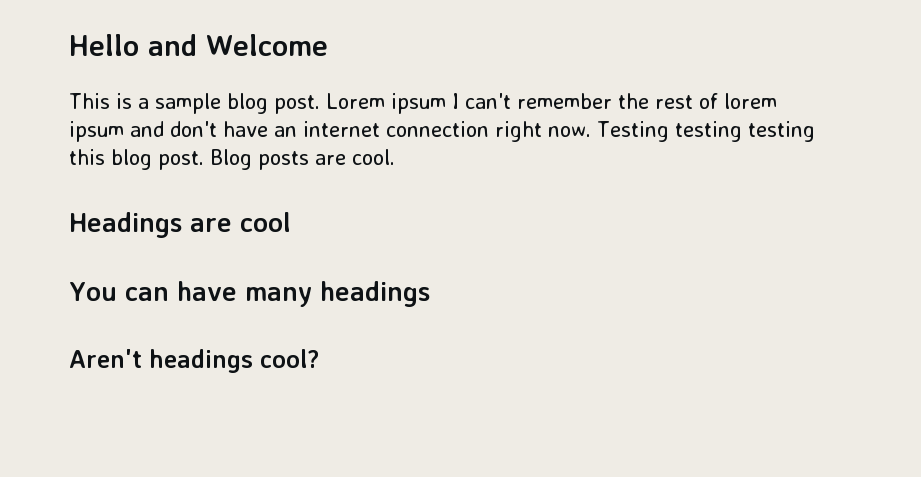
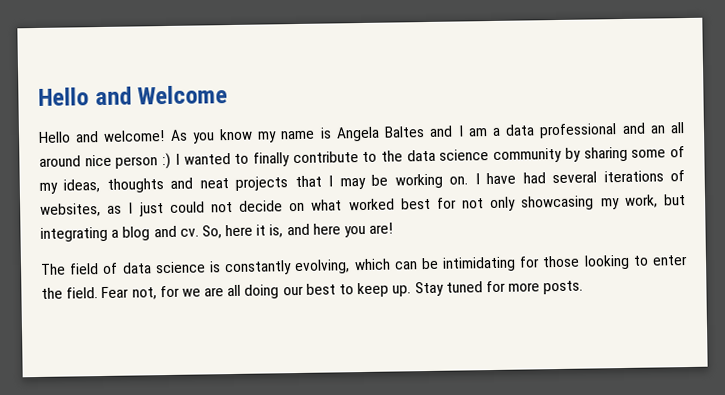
- This is a sample blog post. Lorem ipsum I can't remember the rest of lorem ipsum and don't have an internet connection right now. Testing testing testing this blog post. Blog posts are cool.
- Headings are cool
- You can have many headings
- Aren't headings cool?
+ Hello and welcome! As you know my name is Angela Baltes and I am a data professional and an all around nice person :) I wanted to finally contribute to the data science community by sharing some of my ideas, thoughts and neat projects that I may be working on. I have had several iterations of websites, as I just could not decide on what worked best for not only showcasing my work, but integrating a blog and cv. So, here it is, and here you are!
+ The field of data science is constantly evolving, which can be intimidating for those looking to enter the field. Fear not, for we are all doing our best to keep up. Stay tuned for more posts.

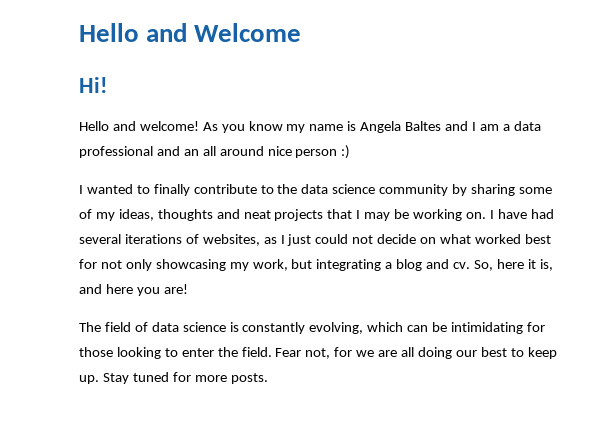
+ Hi!
- As you know my name is Angela Baltes and I am a data professional and an all around nice person :) I wanted to finally contribute to the data science community by sharing some of my ideas, thoughts and neat projects that I may be working on.
+ As you know my name is Angela Baltes and I am a data professional and an all around nice person :)
+ I wanted to finally contribute to the data science community by sharing some of my ideas, thoughts and neat projects that I may be working on.

